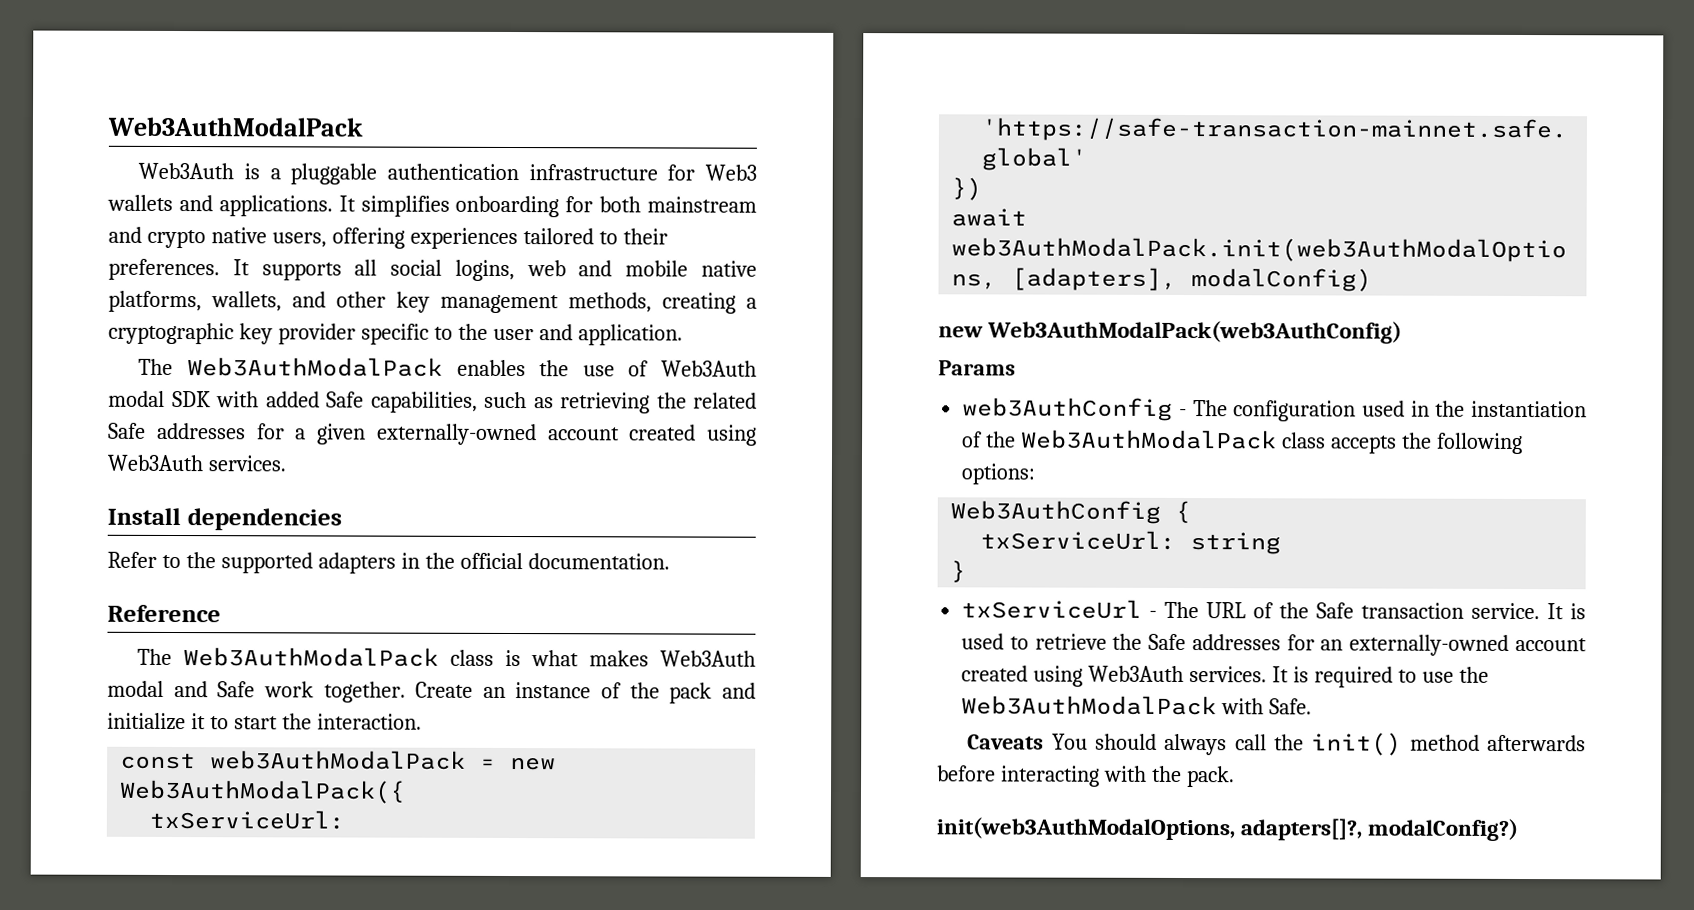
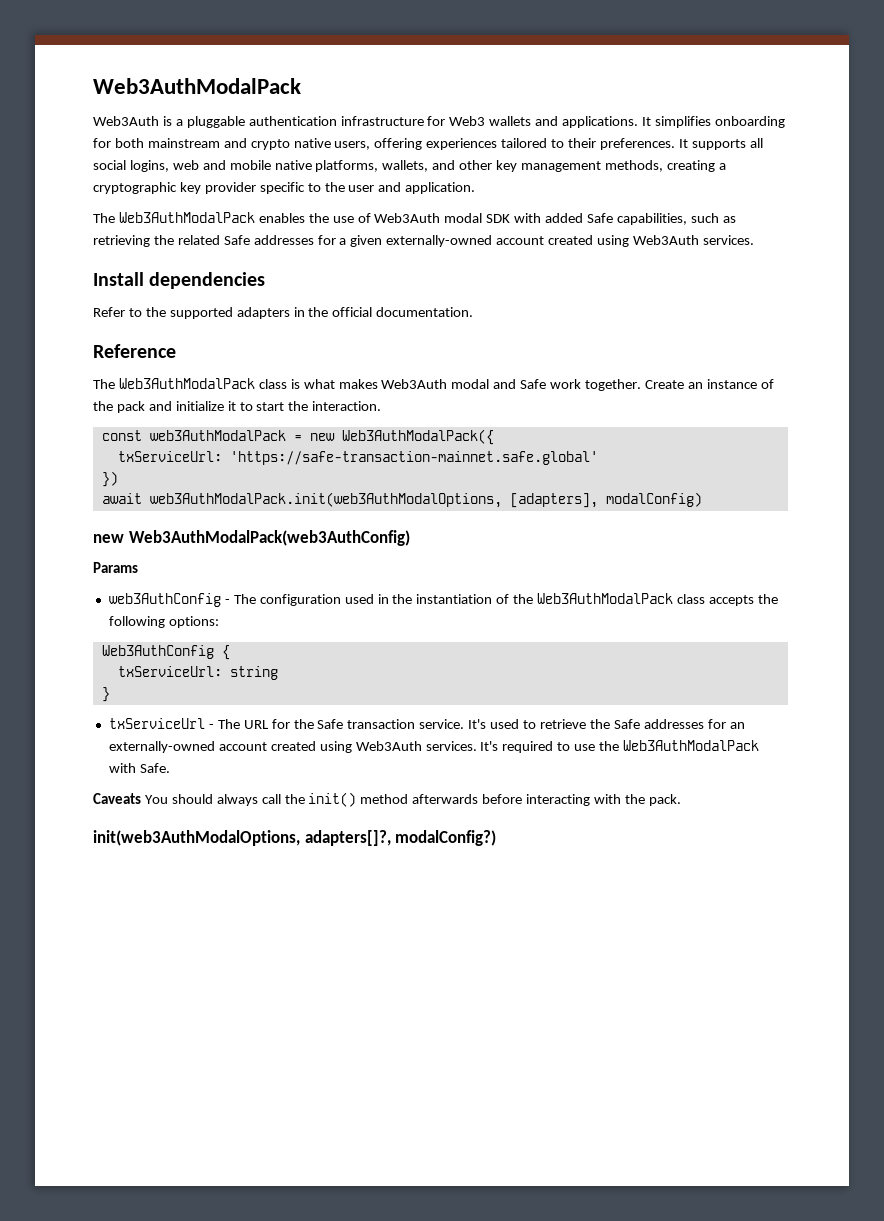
- txServiceUrl - The URL of the Safe transaction service.
+ txServiceUrl - The URL for the Safe transaction service.
- It is used to retrieve the Safe addresses for an externally-owned account created using Web3Auth services.
+ It's used to retrieve the Safe addresses for an externally-owned account created using Web3Auth services.
- It is required to use the Web3AuthModalPack with Safe.
+ It's required to use the Web3AuthModalPack with Safe.

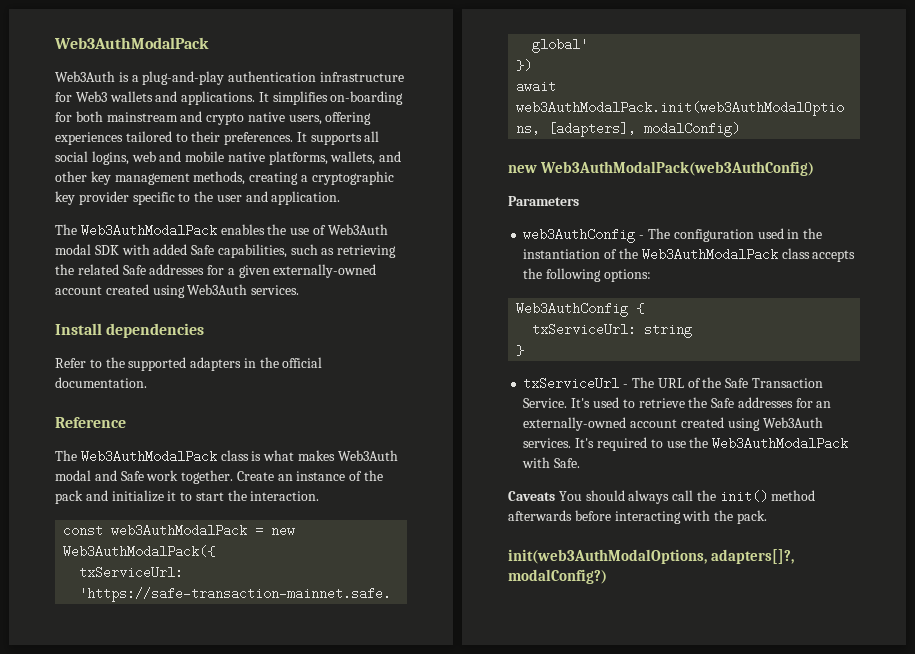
- Web3Auth is a pluggable authentication infrastructure for Web3 wallets and applications.
+ Web3Auth is a plug-and-play authentication infrastructure for Web3 wallets and applications.
- It simplifies onboarding for both mainstream and crypto native users, offering experiences tailored to their preferences.
+ It simplifies on-boarding for both mainstream and crypto native users, offering experiences tailored to their preferences.
- Params
+ Parameters
- txServiceUrl - The URL for the Safe transaction service.
+ txServiceUrl - The URL of the Safe Transaction Service.

